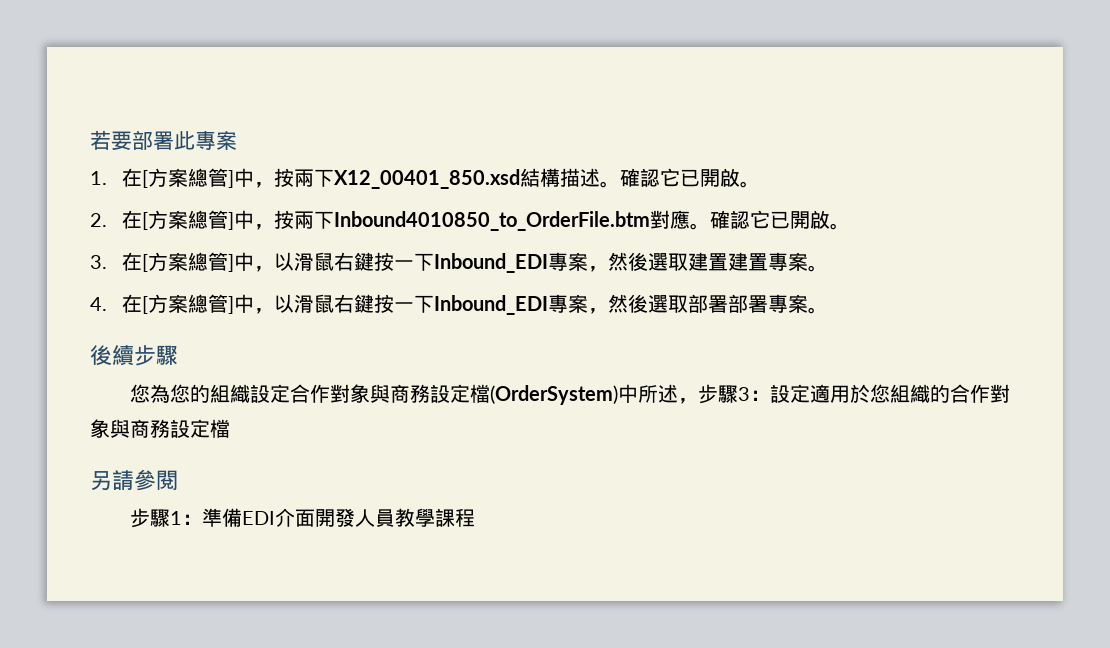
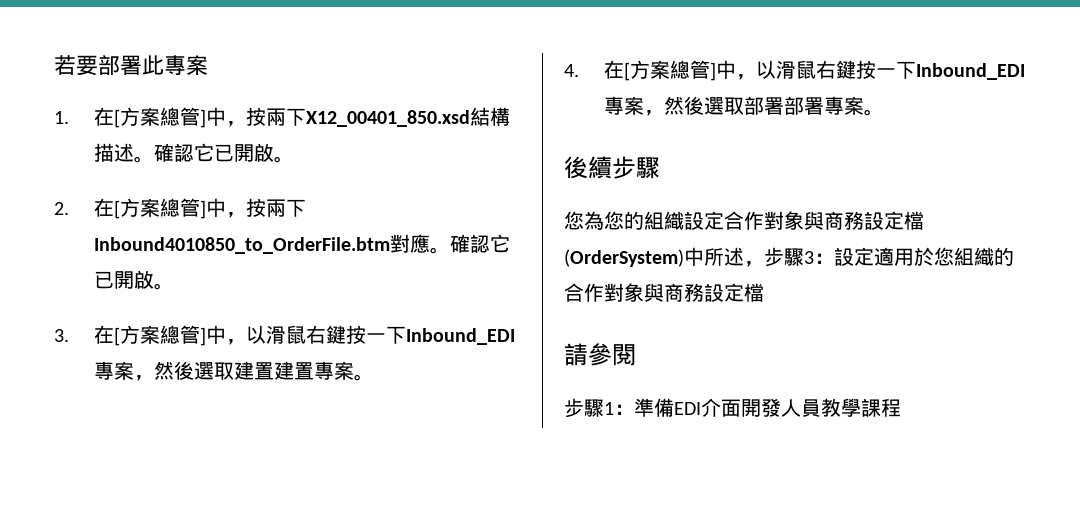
- 另請參閱
+ 請參閱

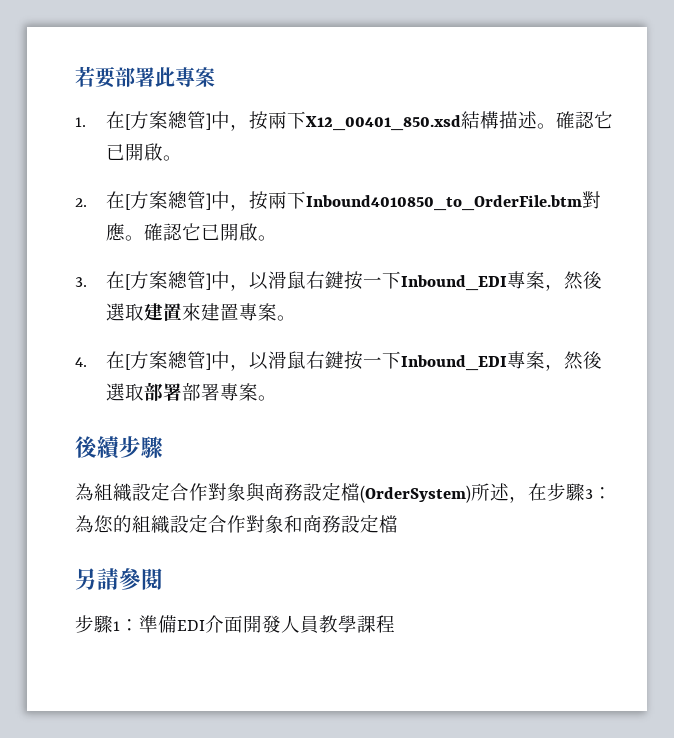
- 3.在[方案總管]中，以滑鼠右鍵按一下Inbound_EDI專案，然後選取建置建置專案。
+ 3.在[方案總管]中，以滑鼠右鍵按一下Inbound_EDI專案，然後選取建置來建置專案。
- 您為您的組織設定合作對象與商務設定檔(OrderSystem)中所述，步驟3：設定適用於您組織的合作對象與商務設定檔
+ 為組織設定合作對象與商務設定檔(OrderSystem)所述，在步驟3：為您的組織設定合作對象和商務設定檔
- 請參閱
+ 另請參閱

